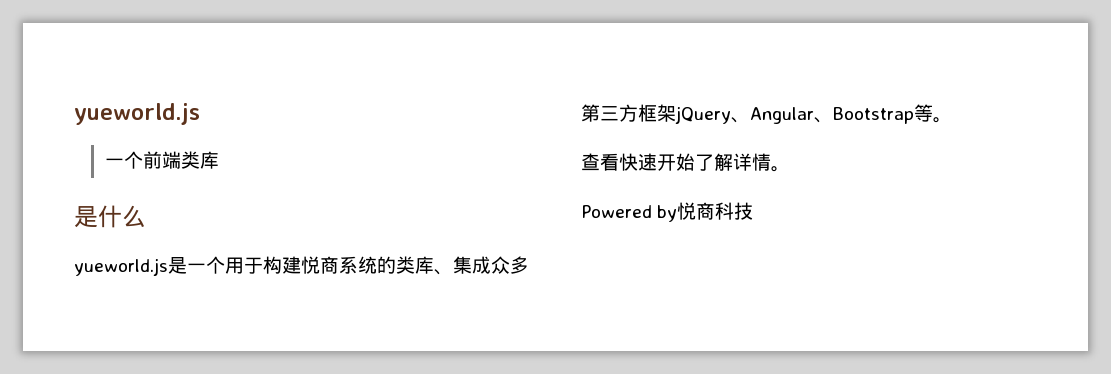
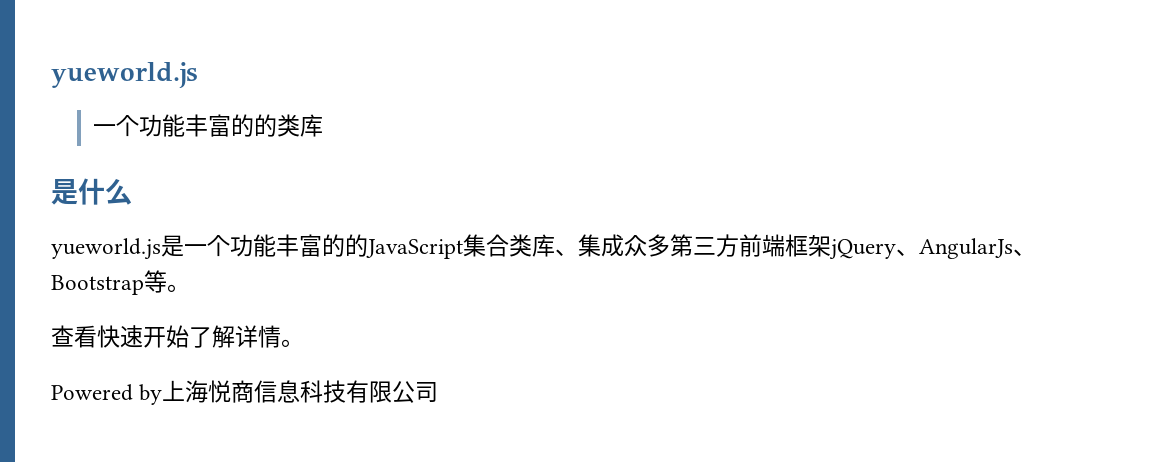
- 一个前端类库
+ 一个功能丰富的的类库
- yueworld.js是一个用于构建悦商系统的类库、集成众多第三方框架jQuery、Angular、Bootstrap等。
+ yueworld.js是一个功能丰富的的JavaScript集合类库、集成众多第三方前端框架jQuery、AngularJs、Bootstrap等。
- Powered by悦商科技
+ Powered by上海悦商信息科技有限公司

